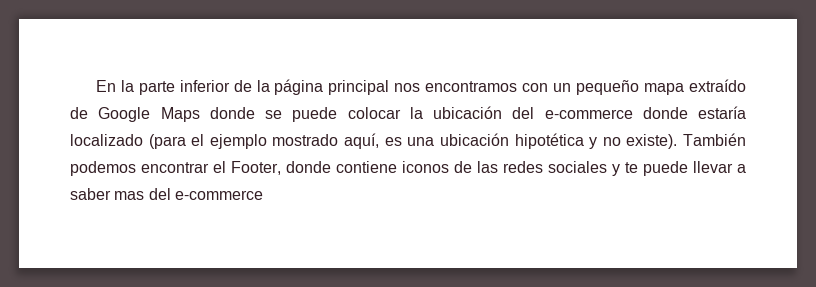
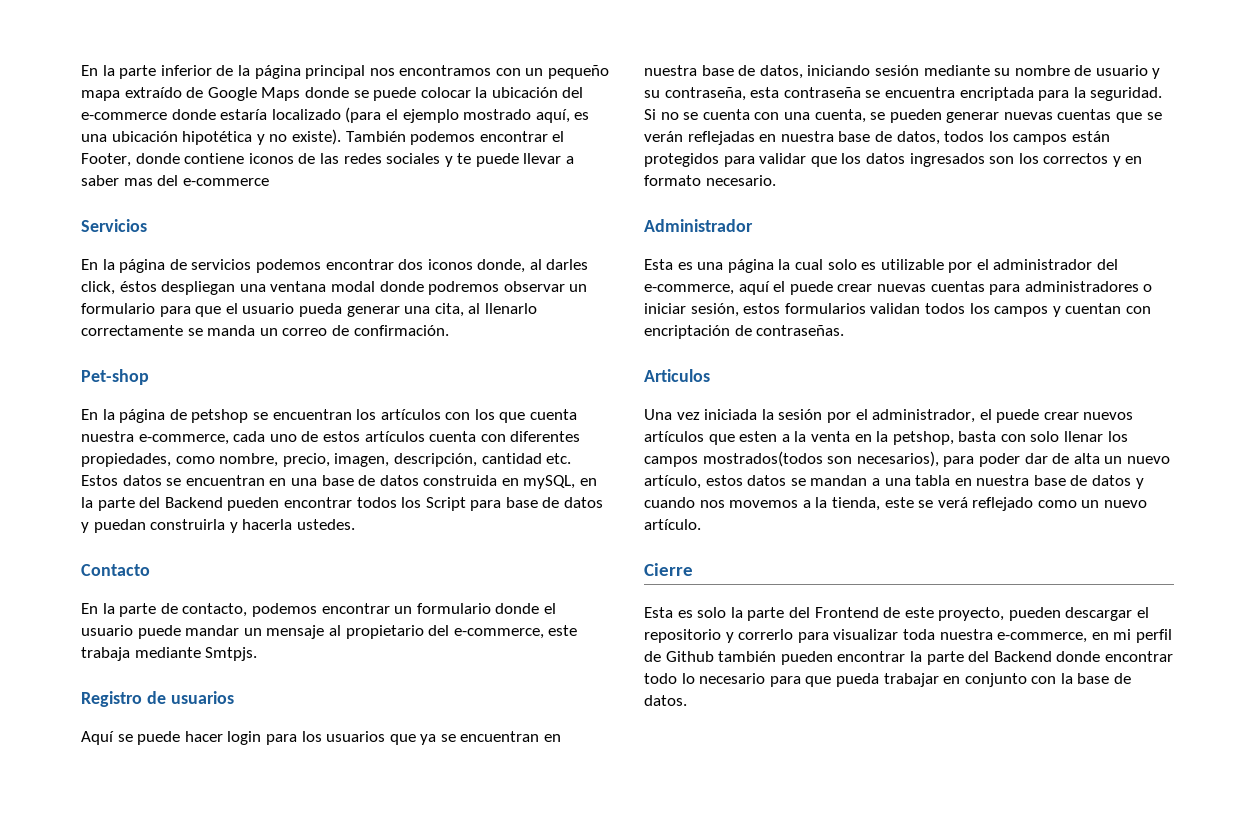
+ Servicios
+ En la página de servicios podemos encontrar dos iconos donde, al darles click, éstos despliegan una ventana modal donde podremos observar un formulario para que el usuario pueda generar una cita, al llenarlo correctamente se manda un correo de confirmación.
+ Pet-shop
+ En la página de petshop se encuentran los artículos con los que cuenta nuestra e-commerce, cada uno de estos artículos cuenta con diferentes propiedades, como nombre, precio, imagen, descripción, cantidad etc. Estos datos se encuentran en una base de datos construida en mySQL, en la parte del Backend pueden encontrar todos los Script para base de datos y puedan construirla y hacerla ustedes.
+ Contacto
+ En la parte de contacto, podemos encontrar un formulario donde el usuario puede mandar un mensaje al propietario del e-commerce, este trabaja mediante Smtpjs.
+ Registro de usuarios
+ Aquí se puede hacer login para los usuarios que ya se encuentran en nuestra base de datos, iniciando sesión mediante su nombre de usuario y su contraseña, esta contraseña se encuentra encriptada para la seguridad. Si no se cuenta con una cuenta, se pueden generar nuevas cuentas que se verán reflejadas en nuestra base de datos, todos los campos están protegidos para validar que los datos ingresados son los correctos y en formato necesario.
+ Administrador
+ Esta es una página la cual solo es utilizable por el administrador del e-commerce, aquí el puede crear nuevas cuentas para administradores o iniciar sesión, estos formularios validan todos los campos y cuentan con encriptación de contraseñas.
+ Articulos
+ Una vez iniciada la sesión por el administrador, el puede crear nuevos artículos que esten a la venta en la petshop, basta con solo llenar los campos mostrados(todos son necesarios), para poder dar de alta un nuevo artículo, estos datos se mandan a una tabla en nuestra base de datos y cuando nos movemos a la tienda, este se verá reflejado como un nuevo artículo.
+ Cierre
+ Esta es solo la parte del Frontend de este proyecto, pueden descargar el repositorio y correrlo para visualizar toda nuestra e-commerce, en mi perfil de Github también pueden encontrar la parte del Backend donde encontrar todo lo necesario para que pueda trabajar en conjunto con la base de datos.

